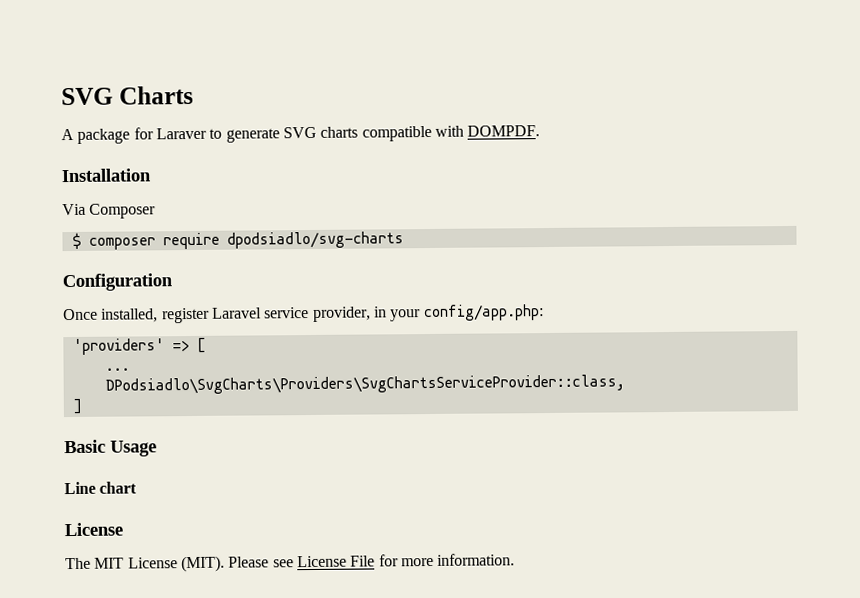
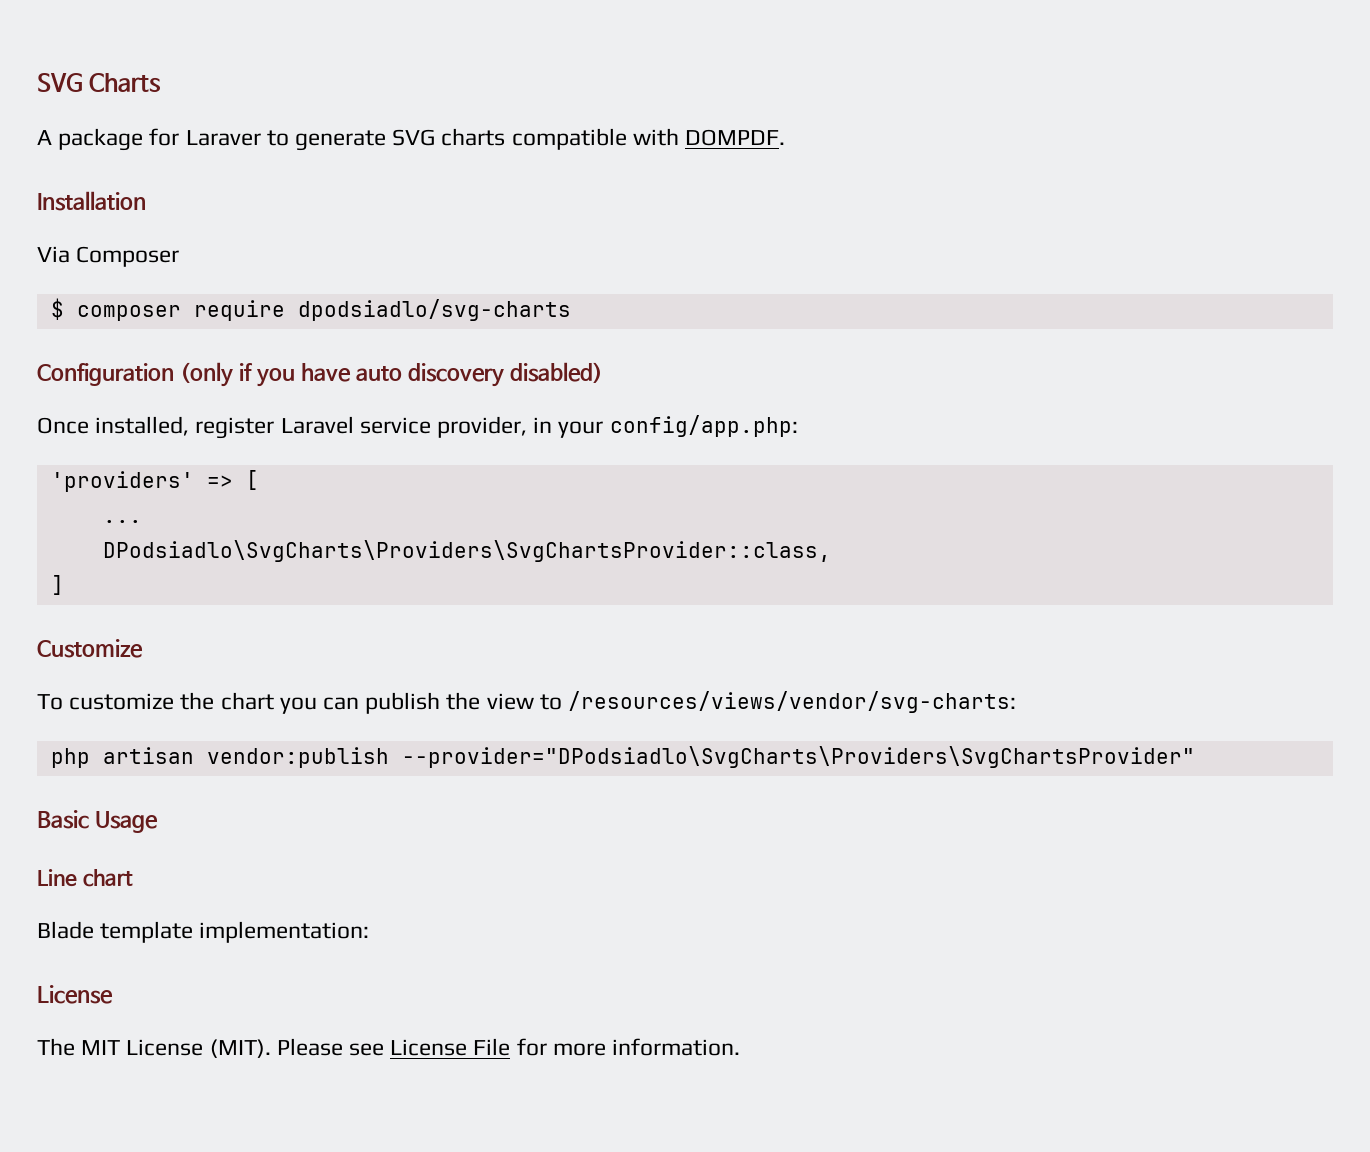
- Configuration
+ Configuration (only if you have auto discovery disabled)
- DPodsiadlo\SvgCharts\Providers\SvgChartsServiceProvider::class,
+ DPodsiadlo\SvgCharts\Providers\SvgChartsProvider::class,
+ Customize
+ To customize the chart you can publish the view to /resources/views/vendor/svg-charts:
+ php artisan vendor:publish --provider="DPodsiadlo\SvgCharts\Providers\SvgChartsProvider"
+ Blade template implementation:

